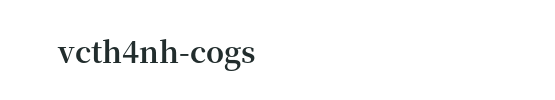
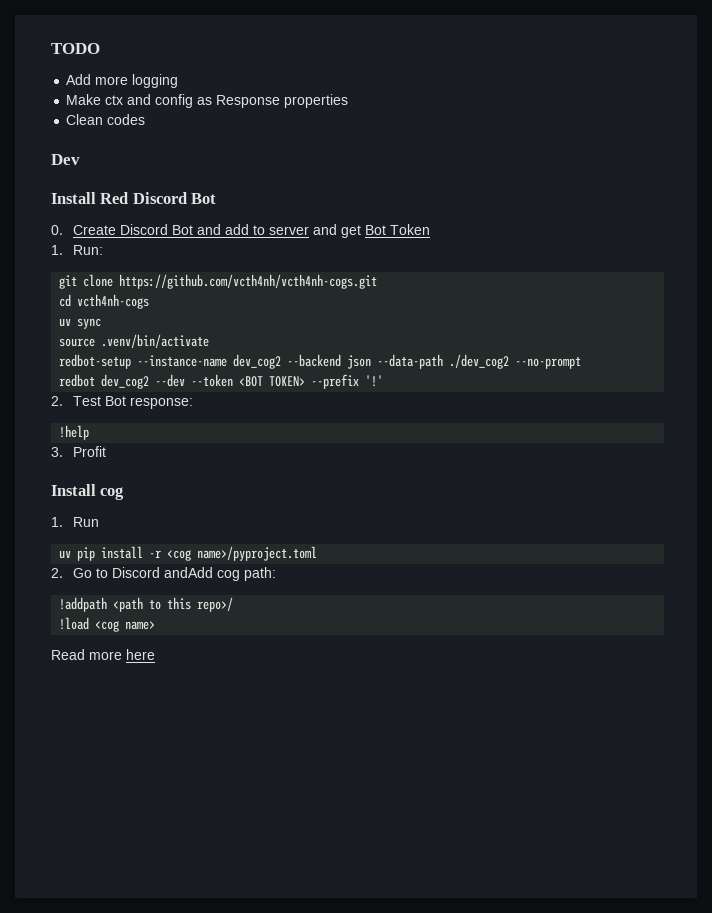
- vcth4nh-cogs
+ TODO
+ Add more logging
+ Make ctx and config as Response properties
+ Clean codes
+ Dev
+ Install Red Discord Bot
+ 0. Create Discord Bot and add to server and get Bot Token
+ 1. Run:
+ git clone https://github.com/vcth4nh/vcth4nh-cogs.git
+ cd vcth4nh-cogs
+ uv sync
+ source .venv/bin/activate
+ redbot-setup --instance-name dev_cog2 --backend json --data-path ./dev_cog2 --no-prompt
+ redbot dev_cog2 --dev --token <BOT TOKEN> --prefix '!'
+ 2. Test Bot response:
+ !help
+ 3. Profit
+ Install cog
+ 1. Run
+ uv pip install -r <cog name>/pyproject.toml
+ 2. Go to Discord andAdd cog path:
+ !addpath <path to this repo>/
+ !load <cog name>
+ Read more here

